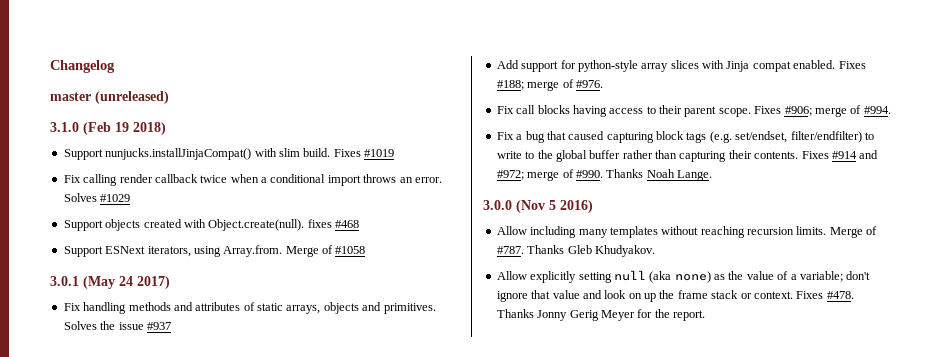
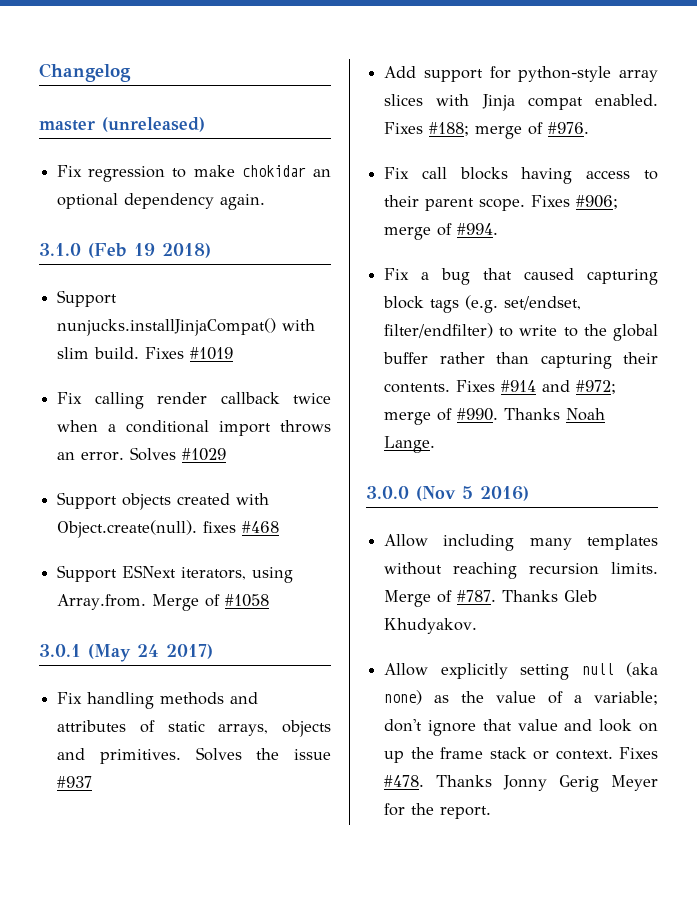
+ Fix regression to make chokidar an optional dependency again.

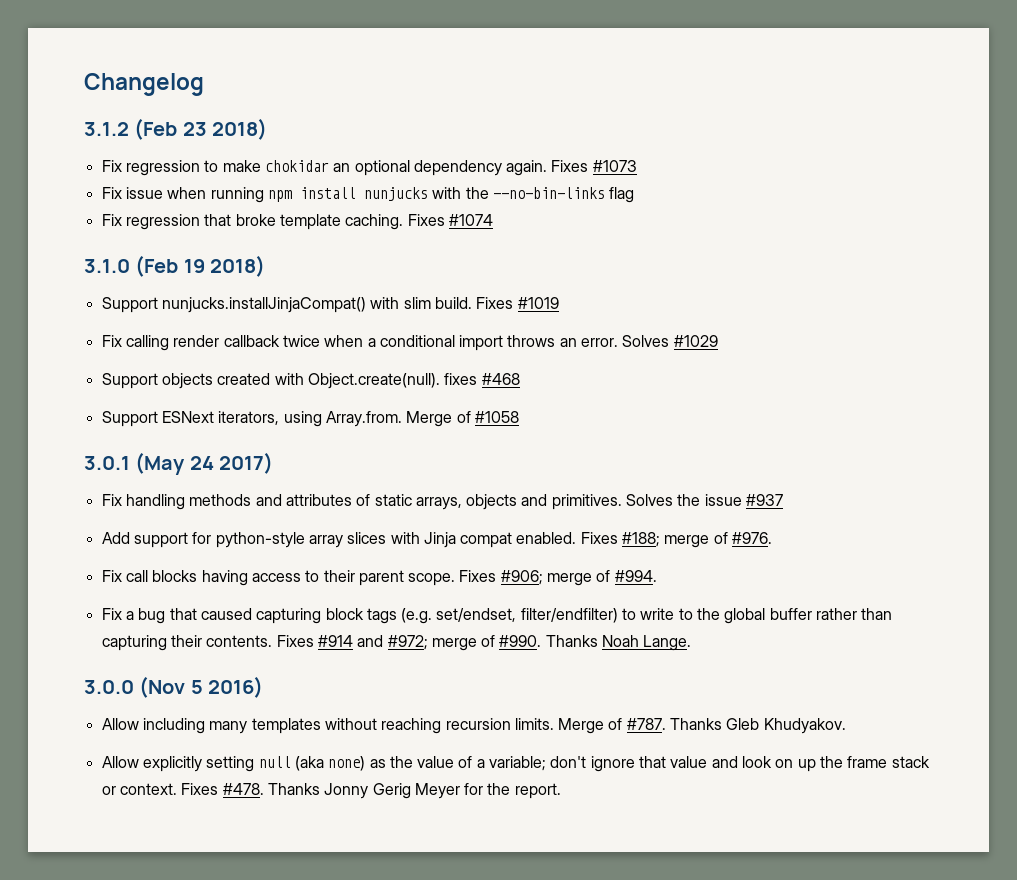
- master (unreleased)
+ 3.1.2 (Feb 23 2018)
+ Fixes #1073
+ Fix issue when running npm install nunjucks with the --no-bin-links flag
+ Fix regression that broke template caching. Fixes #1074

